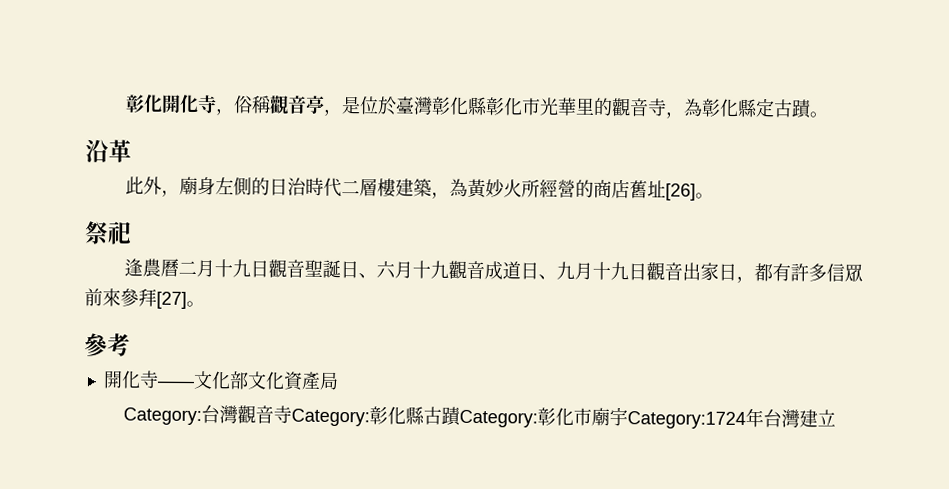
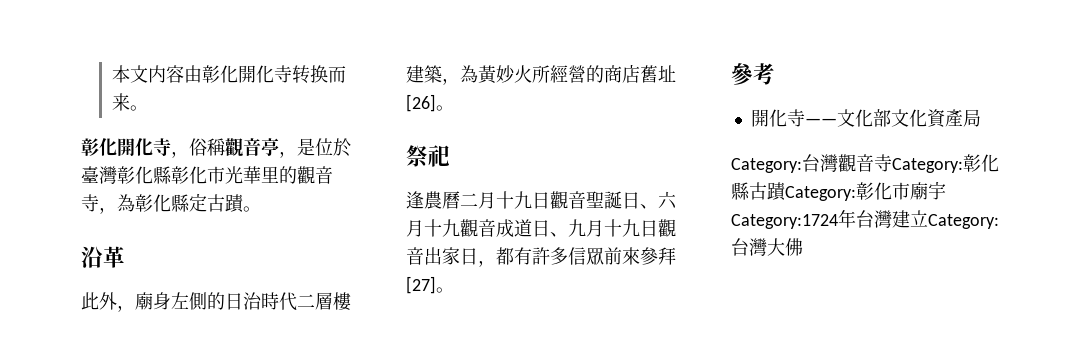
+ 本文内容由彰化開化寺转换而来。
- Category:台灣觀音寺Category:彰化縣古蹟Category:彰化市廟宇Category:1724年台灣建立
+ Category:台灣觀音寺Category:彰化縣古蹟Category:彰化市廟宇Category:1724年台灣建立Category:台灣大佛

